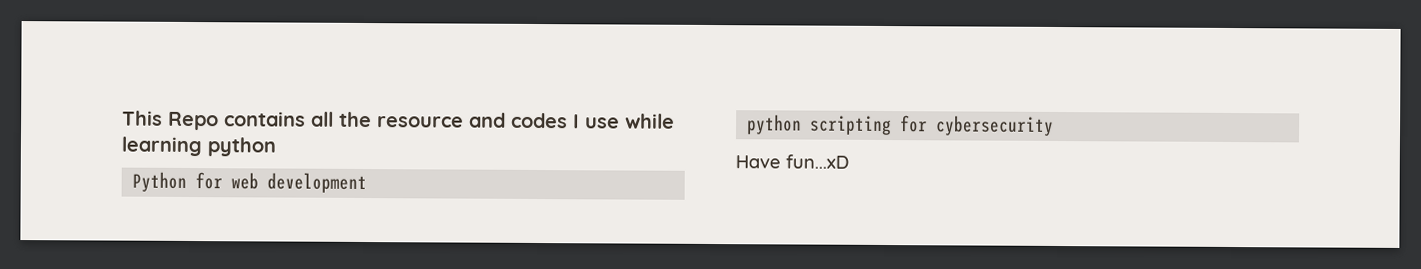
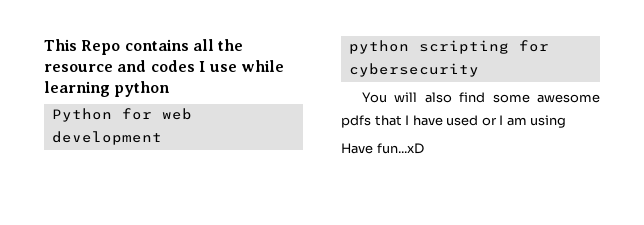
+ You will also find some awesome pdfs that I have used or I am using

